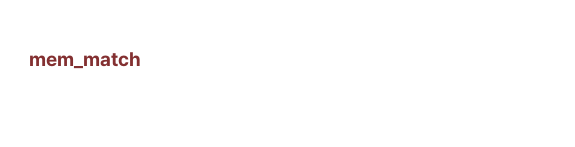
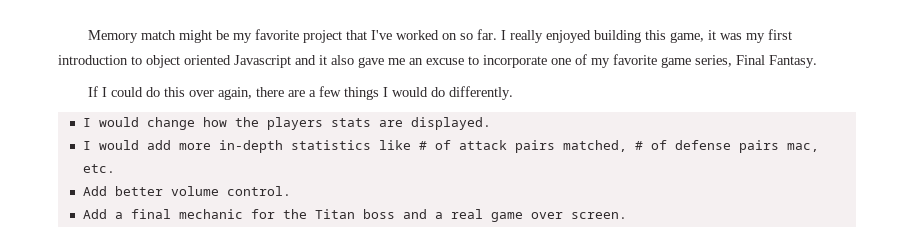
- mem_match
+ Memory match might be my favorite project that I've worked on so far. I really enjoyed building this game, it was my first introduction to object oriented Javascript and it also gave me an excuse to incorporate one of my favorite game series, Final Fantasy.
+ If I could do this over again, there are a few things I would do differently.
+ I would change how the players stats are displayed.
+ I would add more in-depth statistics like # of attack pairs matched, # of defense pairs mac, etc.
+ Add better volume control.
+ Add a final mechanic for the Titan boss and a real game over screen.

